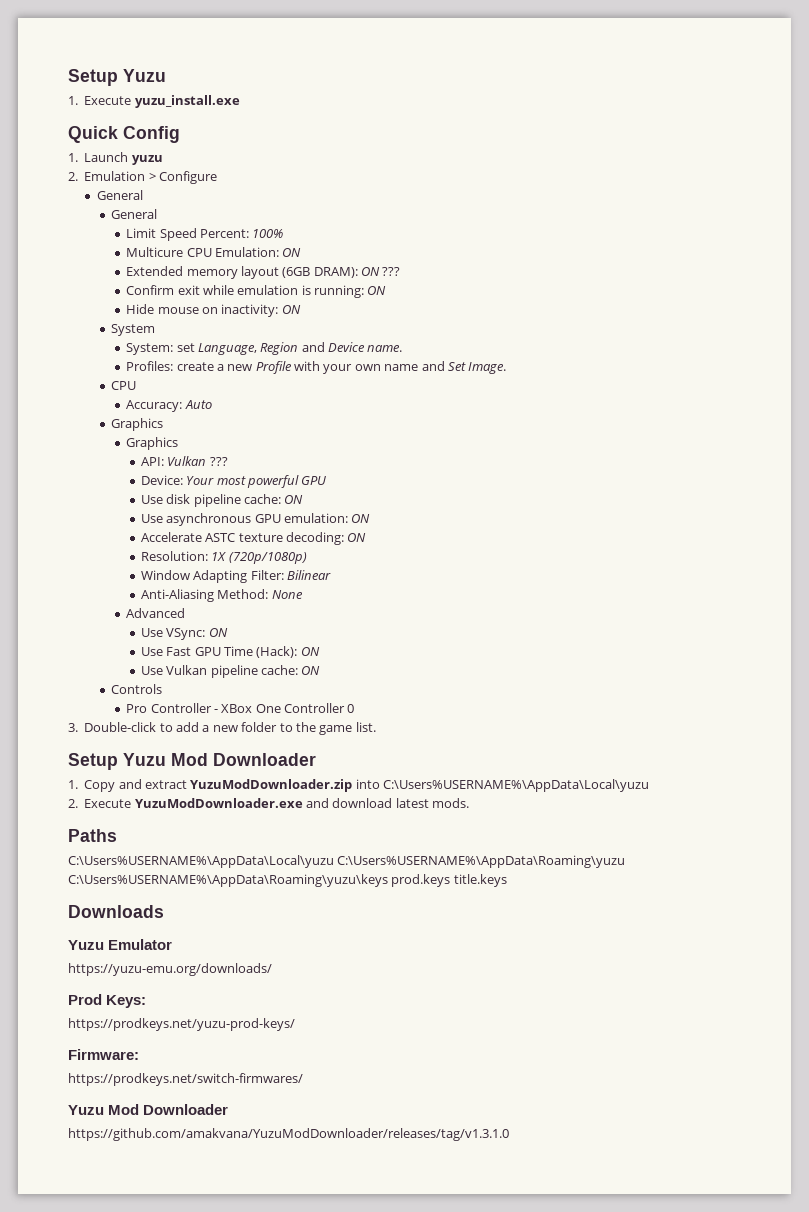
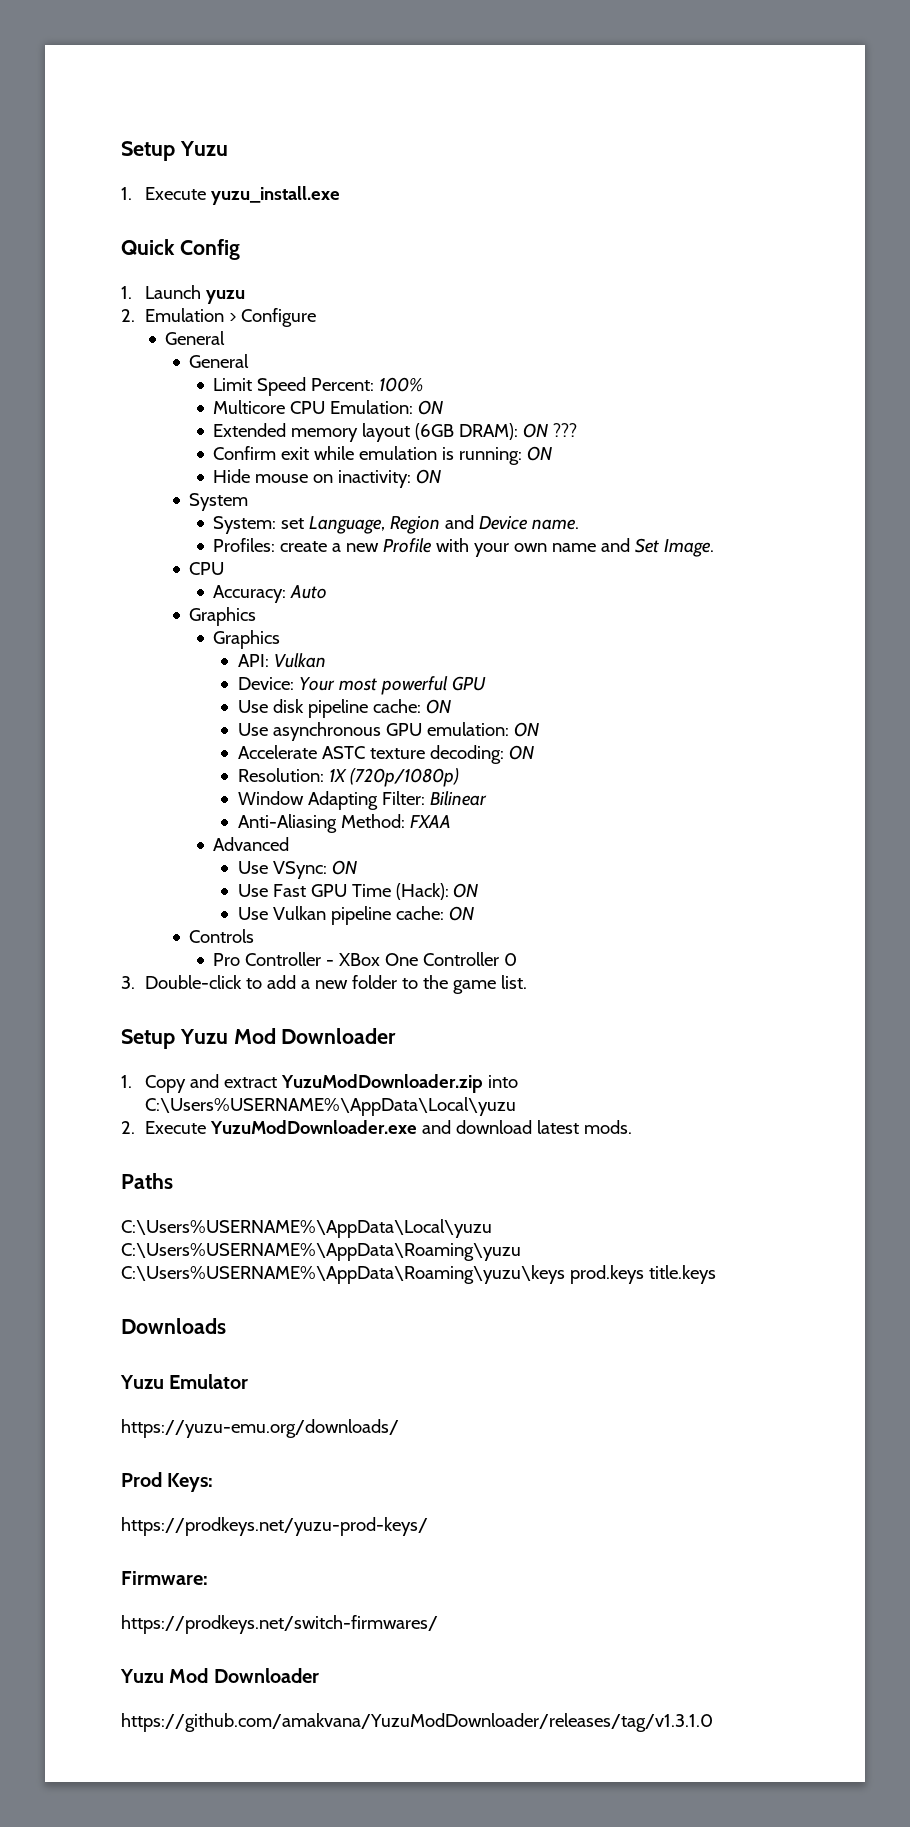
- Multicure CPU Emulation: ON
+ Multicore CPU Emulation: ON
- API: Vulkan ???
+ API: Vulkan
- Anti-Aliasing Method: None
+ Anti-Aliasing Method: FXAA

